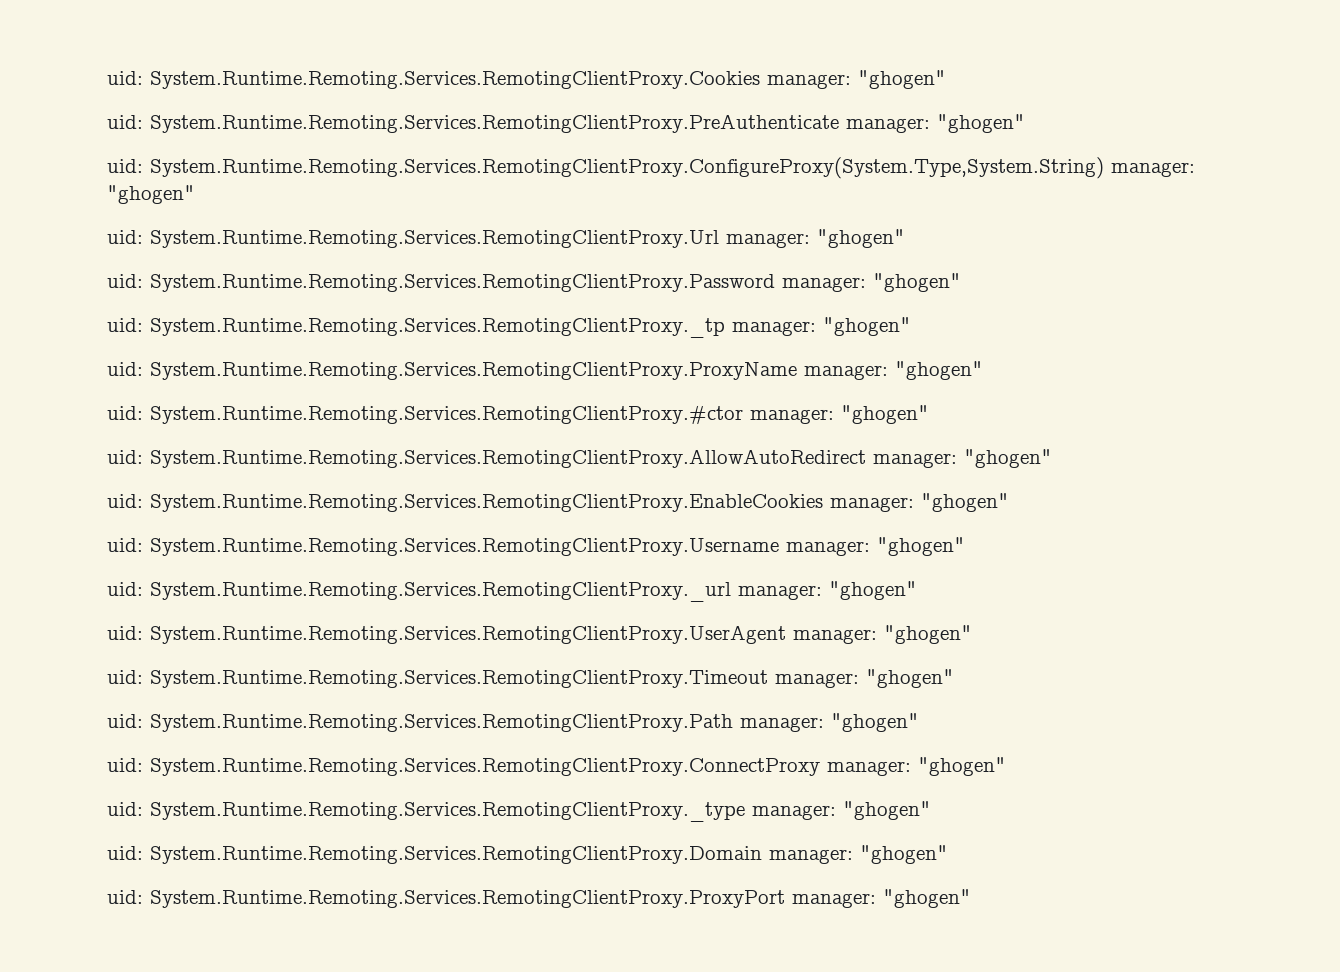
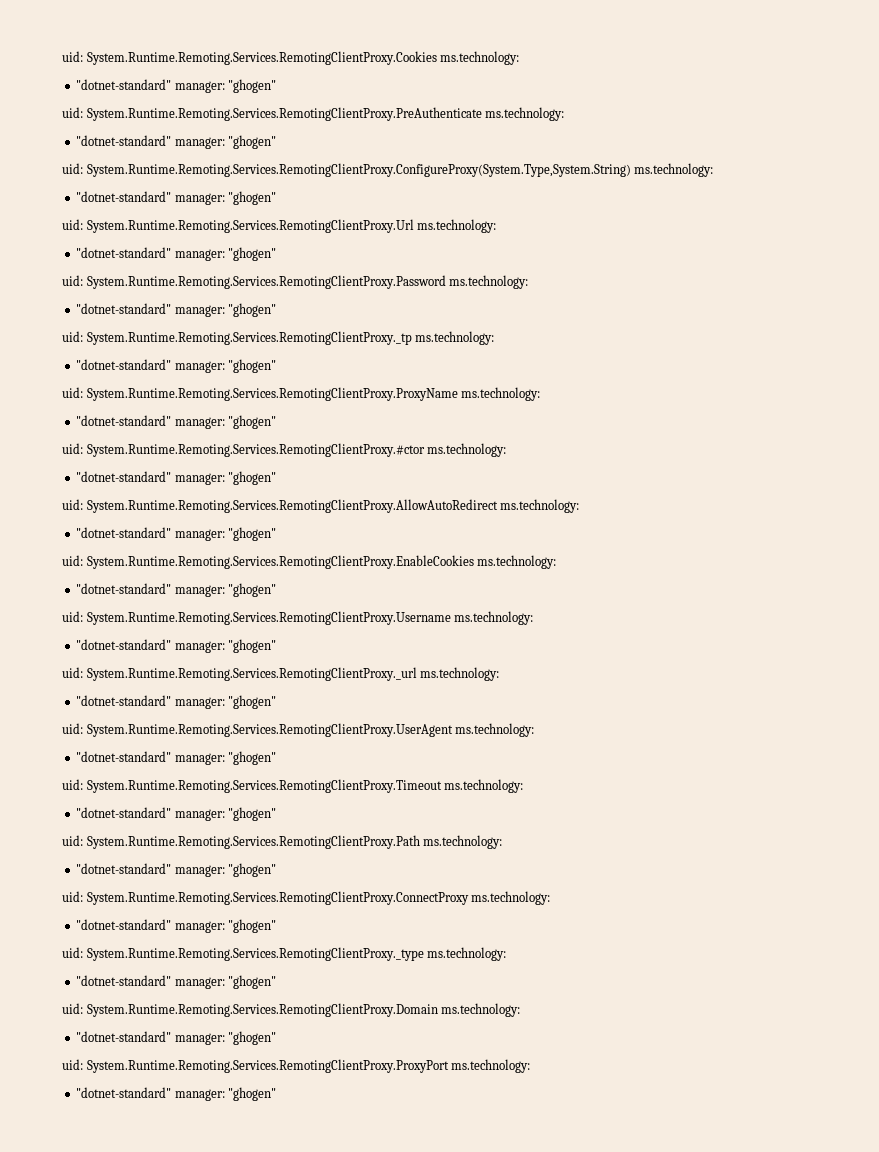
- uid: System.Runtime.Remoting.Services.RemotingClientProxy.Cookies manager: "ghogen"
+ uid: System.Runtime.Remoting.Services.RemotingClientProxy.Cookies ms.technology:
+ "dotnet-standard" manager: "ghogen"
- uid: System.Runtime.Remoting.Services.RemotingClientProxy.PreAuthenticate manager: "ghogen"
+ uid: System.Runtime.Remoting.Services.RemotingClientProxy.PreAuthenticate ms.technology:
+ "dotnet-standard" manager: "ghogen"
- uid: System.Runtime.Remoting.Services.RemotingClientProxy.ConfigureProxy(System.Type,System.String) manager: "ghogen"
+ uid: System.Runtime.Remoting.Services.RemotingClientProxy.ConfigureProxy(System.Type,System.String) ms.technology:
+ "dotnet-standard" manager: "ghogen"
- uid: System.Runtime.Remoting.Services.RemotingClientProxy.Url manager: "ghogen"
+ uid: System.Runtime.Remoting.Services.RemotingClientProxy.Url ms.technology:
+ "dotnet-standard" manager: "ghogen"
- uid: System.Runtime.Remoting.Services.RemotingClientProxy.Password manager: "ghogen"
+ uid: System.Runtime.Remoting.Services.RemotingClientProxy.Password ms.technology:
+ "dotnet-standard" manager: "ghogen"
- uid: System.Runtime.Remoting.Services.RemotingClientProxy._tp manager: "ghogen"
+ uid: System.Runtime.Remoting.Services.RemotingClientProxy._tp ms.technology:
+ "dotnet-standard" manager: "ghogen"
- uid: System.Runtime.Remoting.Services.RemotingClientProxy.ProxyName manager: "ghogen"
+ uid: System.Runtime.Remoting.Services.RemotingClientProxy.ProxyName ms.technology:
+ "dotnet-standard" manager: "ghogen"
- uid: System.Runtime.Remoting.Services.RemotingClientProxy.#ctor manager: "ghogen"
+ uid: System.Runtime.Remoting.Services.RemotingClientProxy.#ctor ms.technology:
+ "dotnet-standard" manager: "ghogen"
- uid: System.Runtime.Remoting.Services.RemotingClientProxy.AllowAutoRedirect manager: "ghogen"
+ uid: System.Runtime.Remoting.Services.RemotingClientProxy.AllowAutoRedirect ms.technology:
+ "dotnet-standard" manager: "ghogen"
- uid: System.Runtime.Remoting.Services.RemotingClientProxy.EnableCookies manager: "ghogen"
+ uid: System.Runtime.Remoting.Services.RemotingClientProxy.EnableCookies ms.technology:
+ "dotnet-standard" manager: "ghogen"
- uid: System.Runtime.Remoting.Services.RemotingClientProxy.Username manager: "ghogen"
+ uid: System.Runtime.Remoting.Services.RemotingClientProxy.Username ms.technology:
+ "dotnet-standard" manager: "ghogen"
- uid: System.Runtime.Remoting.Services.RemotingClientProxy._url manager: "ghogen"
+ uid: System.Runtime.Remoting.Services.RemotingClientProxy._url ms.technology:
+ "dotnet-standard" manager: "ghogen"
- uid: System.Runtime.Remoting.Services.RemotingClientProxy.UserAgent manager: "ghogen"
+ uid: System.Runtime.Remoting.Services.RemotingClientProxy.UserAgent ms.technology:
+ "dotnet-standard" manager: "ghogen"
- uid: System.Runtime.Remoting.Services.RemotingClientProxy.Timeout manager: "ghogen"
+ uid: System.Runtime.Remoting.Services.RemotingClientProxy.Timeout ms.technology:
+ "dotnet-standard" manager: "ghogen"
- uid: System.Runtime.Remoting.Services.RemotingClientProxy.Path manager: "ghogen"
+ uid: System.Runtime.Remoting.Services.RemotingClientProxy.Path ms.technology:
+ "dotnet-standard" manager: "ghogen"
- uid: System.Runtime.Remoting.Services.RemotingClientProxy.ConnectProxy manager: "ghogen"
+ uid: System.Runtime.Remoting.Services.RemotingClientProxy.ConnectProxy ms.technology:
+ "dotnet-standard" manager: "ghogen"
- uid: System.Runtime.Remoting.Services.RemotingClientProxy._type manager: "ghogen"
+ uid: System.Runtime.Remoting.Services.RemotingClientProxy._type ms.technology:
+ "dotnet-standard" manager: "ghogen"
- uid: System.Runtime.Remoting.Services.RemotingClientProxy.Domain manager: "ghogen"
+ uid: System.Runtime.Remoting.Services.RemotingClientProxy.Domain ms.technology:
+ "dotnet-standard" manager: "ghogen"
- uid: System.Runtime.Remoting.Services.RemotingClientProxy.ProxyPort manager: "ghogen"
+ uid: System.Runtime.Remoting.Services.RemotingClientProxy.ProxyPort ms.technology:
+ "dotnet-standard" manager: "ghogen"

